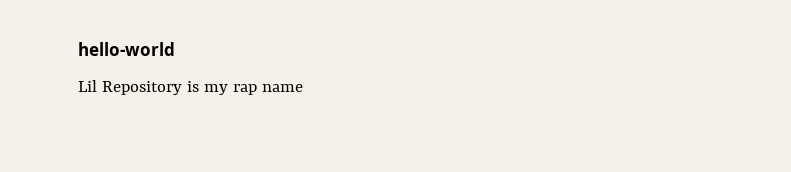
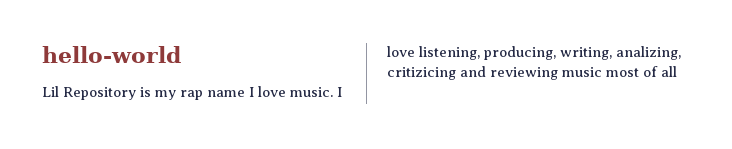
- Lil Repository is my rap name
+ Lil Repository is my rap name I love music. I love listening, producing, writing, analizing, critizicing and reviewing music most of all

